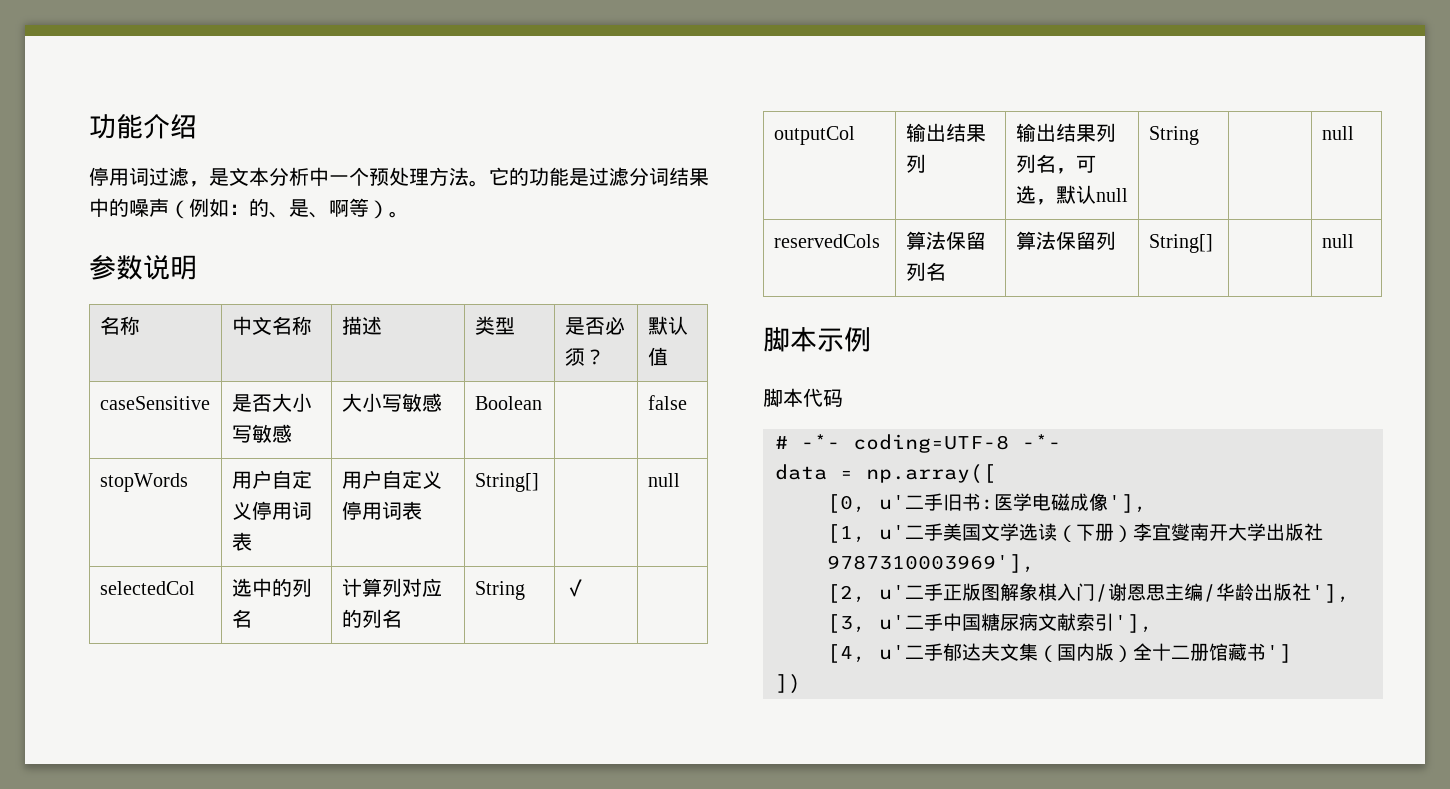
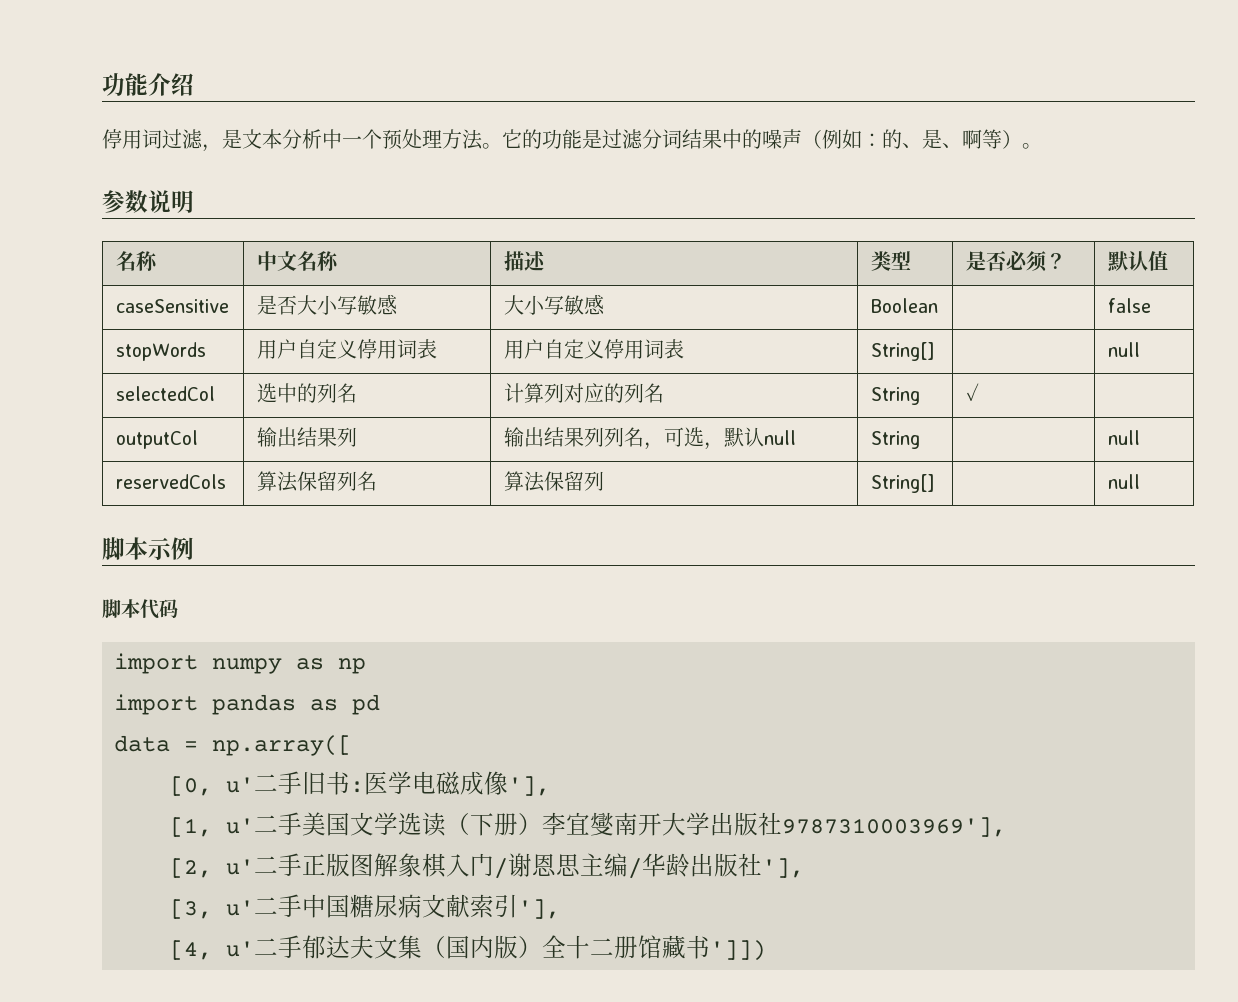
- # -*- coding=UTF-8 -*-
+ import numpy as np
+ import pandas as pd
- [4, u'二手郁达夫文集（国内版）全十二册馆藏书']
- ])
+ [4, u'二手郁达夫文集（国内版）全十二册馆藏书']])

